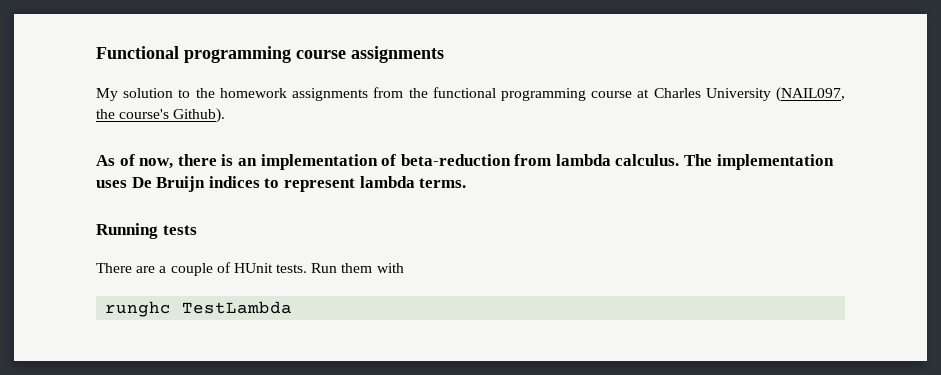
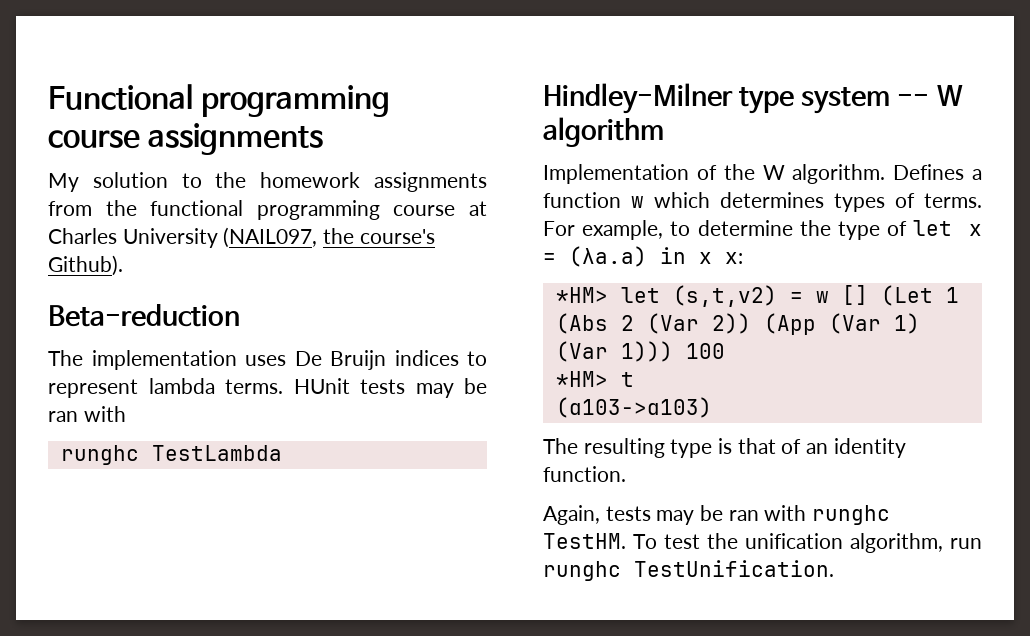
- As of now, there is an implementation of beta-reduction from lambda calculus. The implementation uses De Bruijn indices to represent lambda terms.
- Running tests
- There are a couple of HUnit tests. Run them with
+ Beta-reduction
+ The implementation uses De Bruijn indices to represent lambda terms. HUnit tests may be ran with
  runghc TestLambda
+ Hindley-Milner type system -- W algorithm
+ Implementation of the W algorithm. Defines a function w which determines types of terms. For example, to determine the type of let x = (λa.a) in x x:
+ *HM> let (s,t,v2) = w [] (Let 1 (Abs 2 (Var 2)) (App (Var 1) (Var 1))) 100
+ *HM> t
+ (α103->α103)
+ The resulting type is that of an identity function.
+ Again, tests may be ran with runghc TestHM. To test the unification algorithm, run runghc TestUnification.

